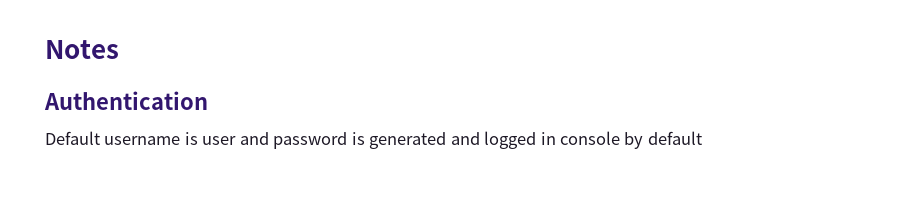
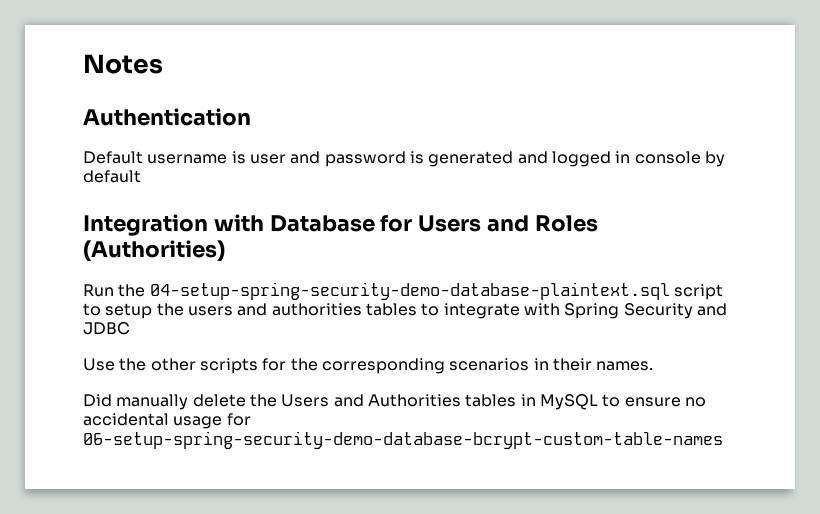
+ Integration with Database for Users and Roles (Authorities)
+ Run the 04-setup-spring-security-demo-database-plaintext.sql script to setup the users and authorities tables to integrate with Spring Security and JDBC
+ Use the other scripts for the corresponding scenarios in their names.
+ Did manually delete the Users and Authorities tables in MySQL to ensure no accidental usage for 06-setup-spring-security-demo-database-bcrypt-custom-table-names

